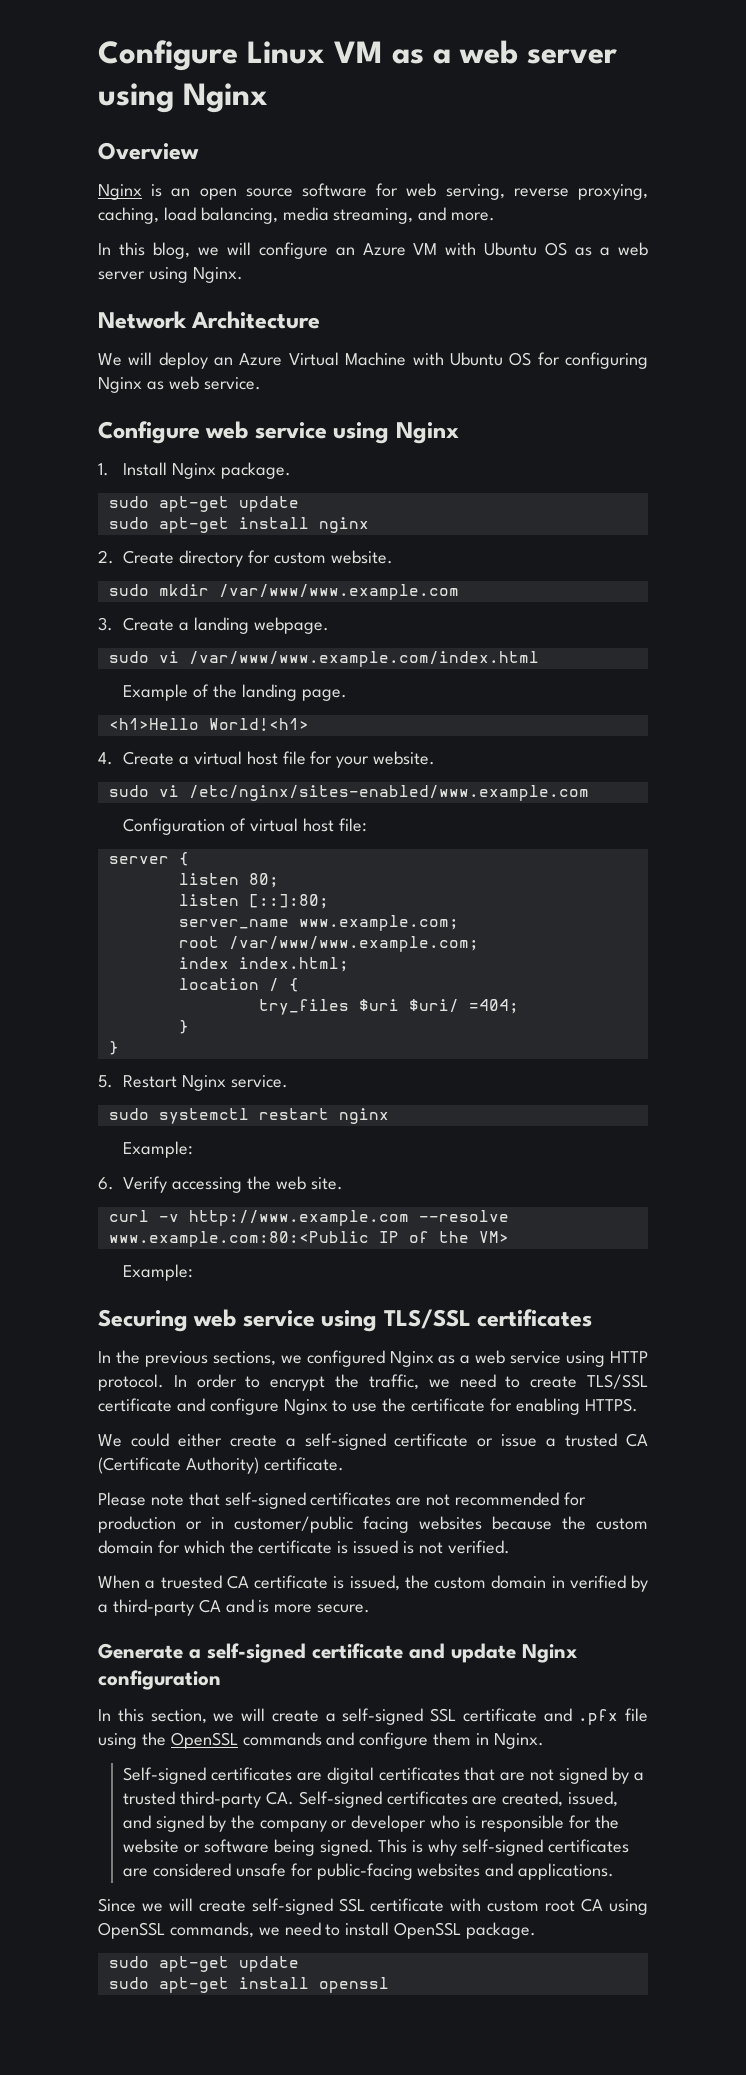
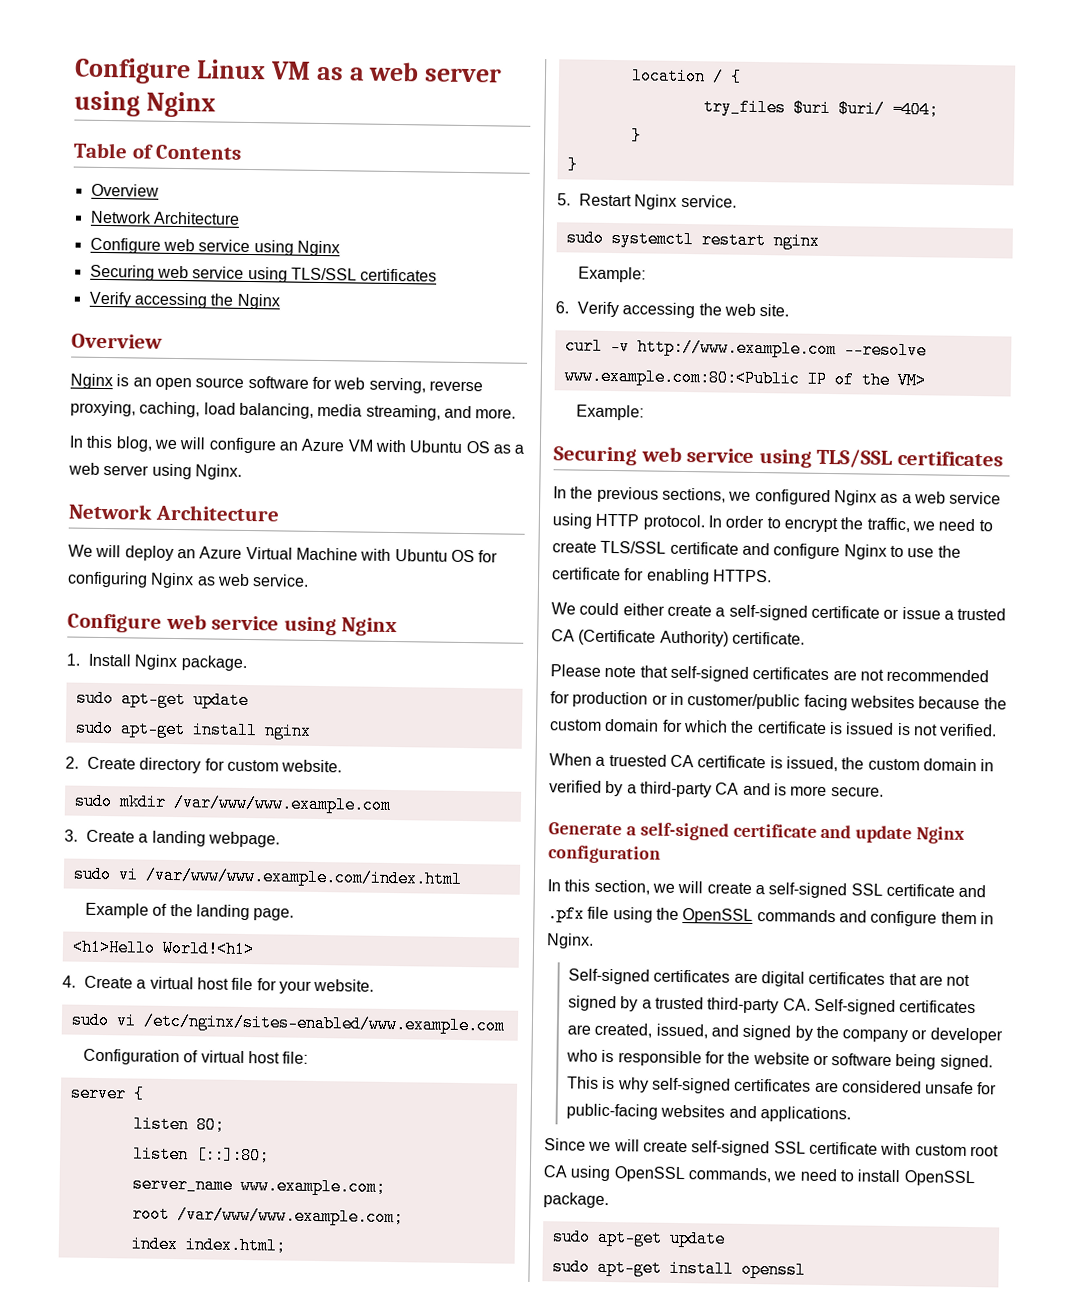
+ Table of Contents
+ Overview
+ Network Architecture
+ Configure web service using Nginx
+ Securing web service using TLS/SSL certificates
+ Verify accessing the Nginx

